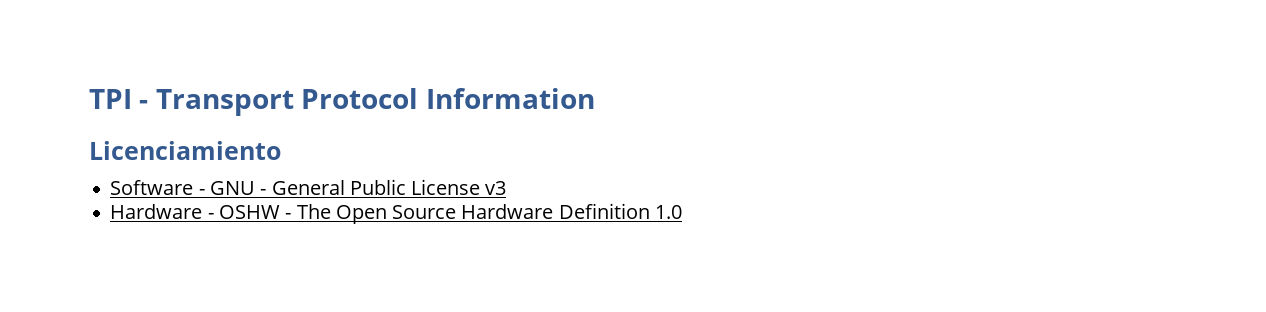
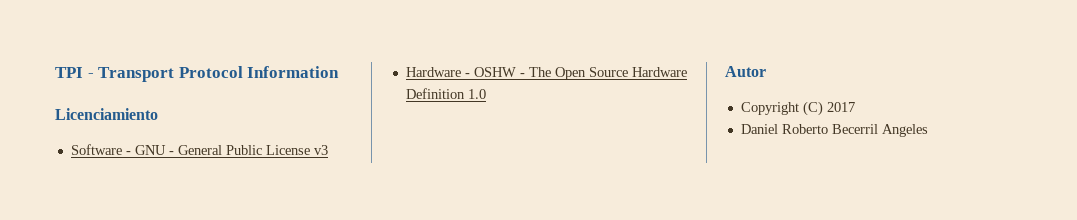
+ Autor
+ Copyright (C) 2017
+ Daniel Roberto Becerril Angeles

